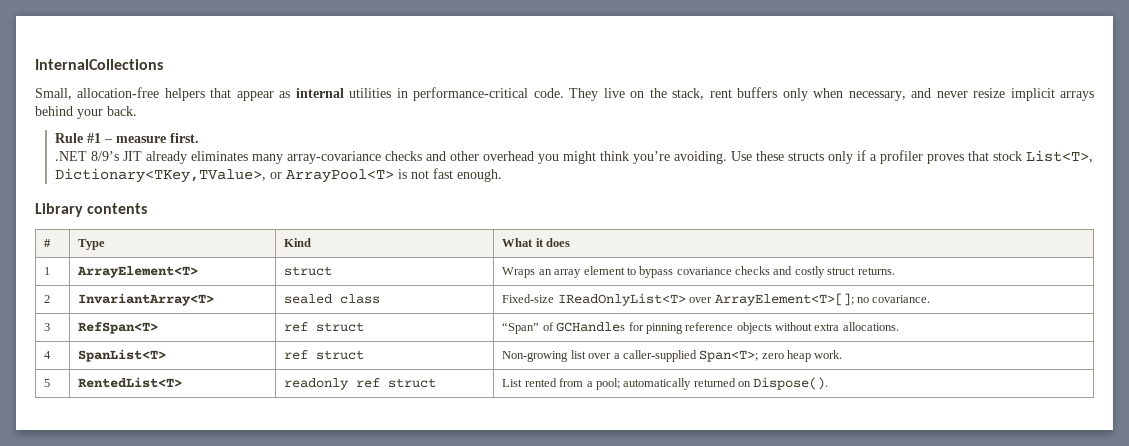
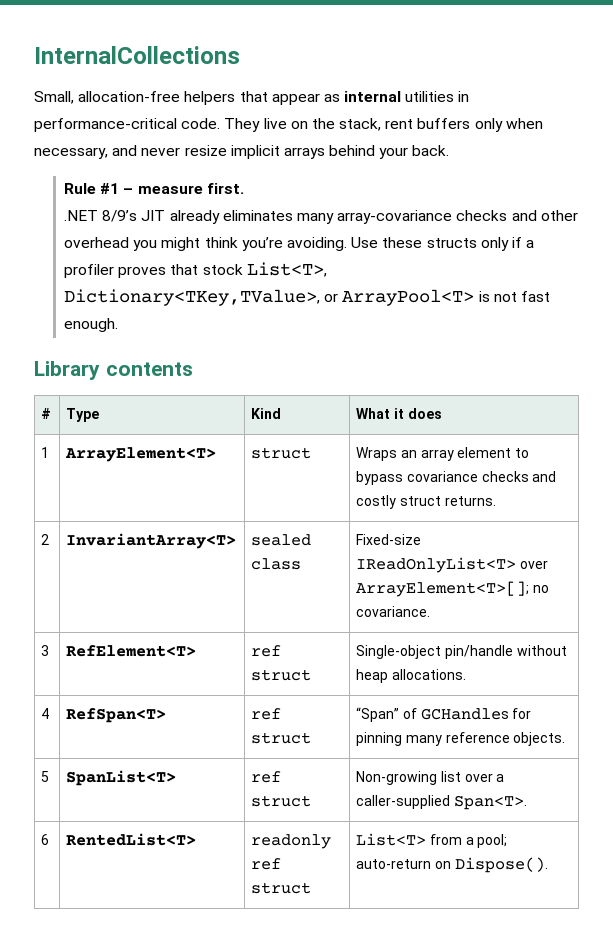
- 3 | RefSpan<T> | ref struct | “Span” of GCHandles for pinning reference objects without extra allocations.
- 4 | SpanList<T> | ref struct | Non-growing list over a caller-supplied Span<T>; zero heap work.
- 5 | RentedList<T> | readonly ref struct | List rented from a pool; automatically returned on Dispose().
+ 3 | RefElement<T> | ref struct | Single-object pin/handle without heap allocations.
+ 4 | RefSpan<T> | ref struct | “Span” of GCHandles for pinning many reference objects.
+ 5 | SpanList<T> | ref struct | Non-growing list over a caller-supplied Span<T>.
+ 6 | RentedList<T> | readonly ref struct | List<T> from a pool; auto-return on Dispose().

